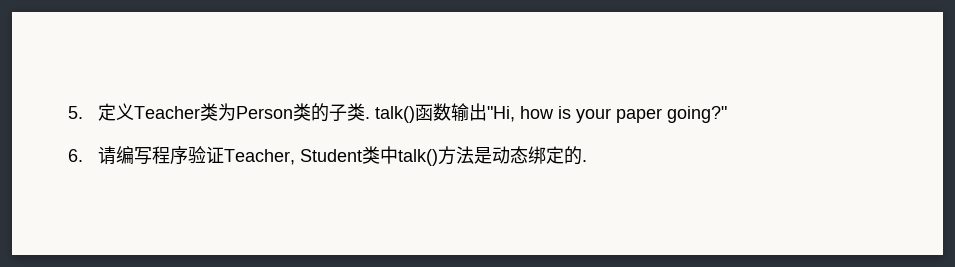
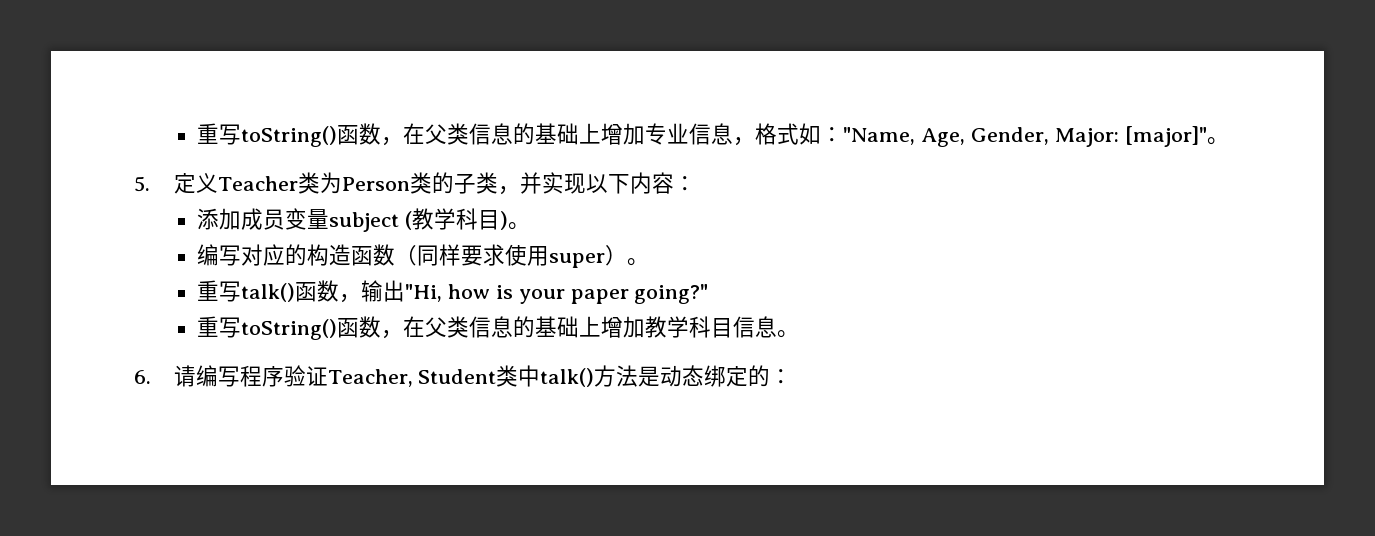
+ 重写toString()函数，在父类信息的基础上增加专业信息，格式如："Name, Age, Gender, Major: [major]"。
- 5.定义Teacher类为Person类的子类. talk()函数输出"Hi, how is your paper going?"
+ 5.定义Teacher类为Person类的子类，并实现以下内容：
+ 添加成员变量subject (教学科目)。
+ 编写对应的构造函数（同样要求使用super）。
+ 重写talk()函数，输出"Hi, how is your paper going?"
+ 重写toString()函数，在父类信息的基础上增加教学科目信息。
- 6.请编写程序验证Teacher, Student类中talk()方法是动态绑定的.
+ 6.请编写程序验证Teacher, Student类中talk()方法是动态绑定的：

